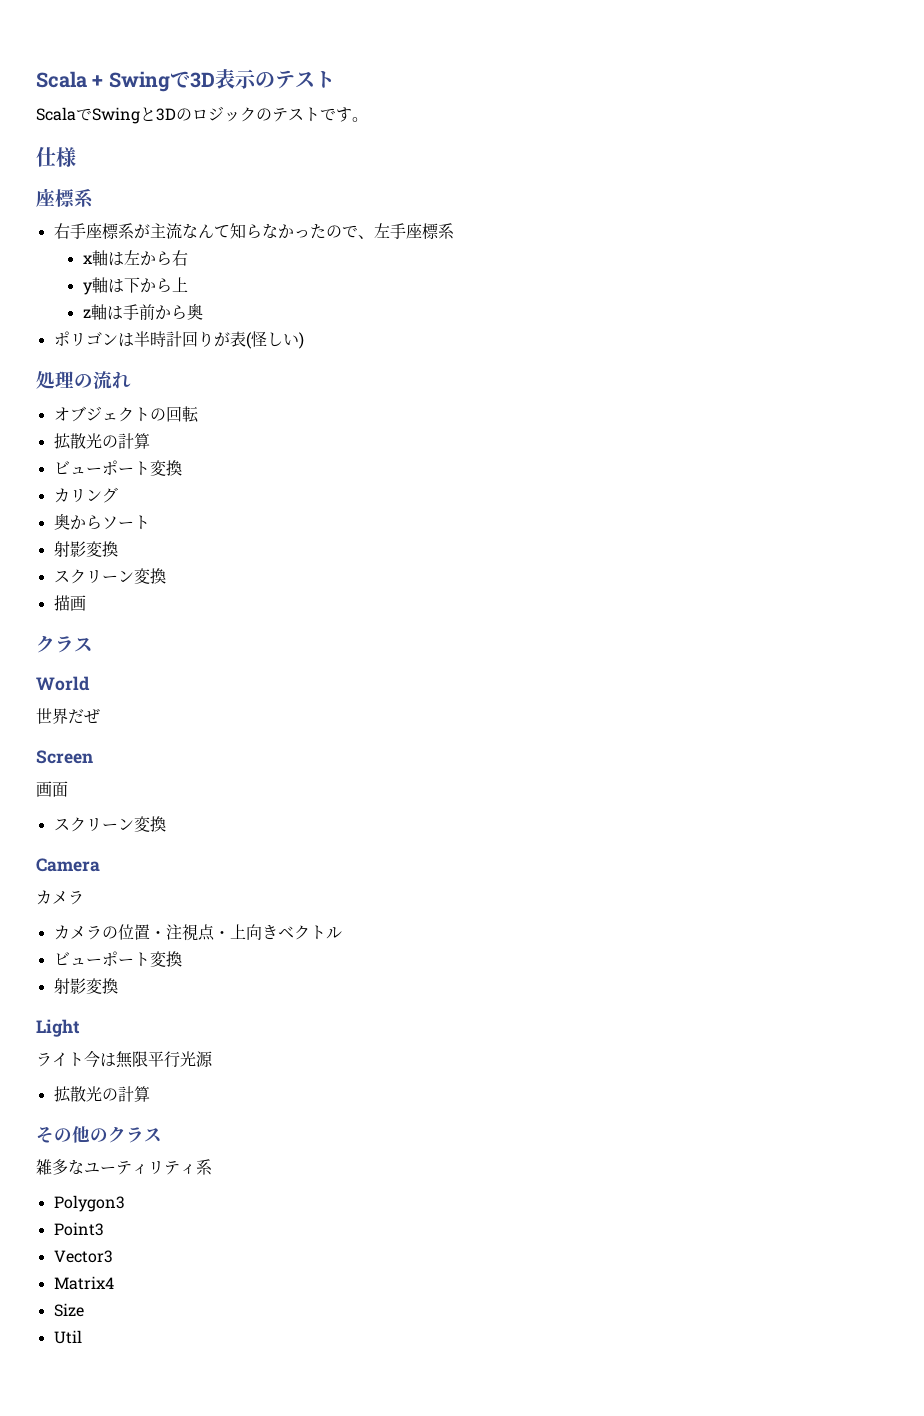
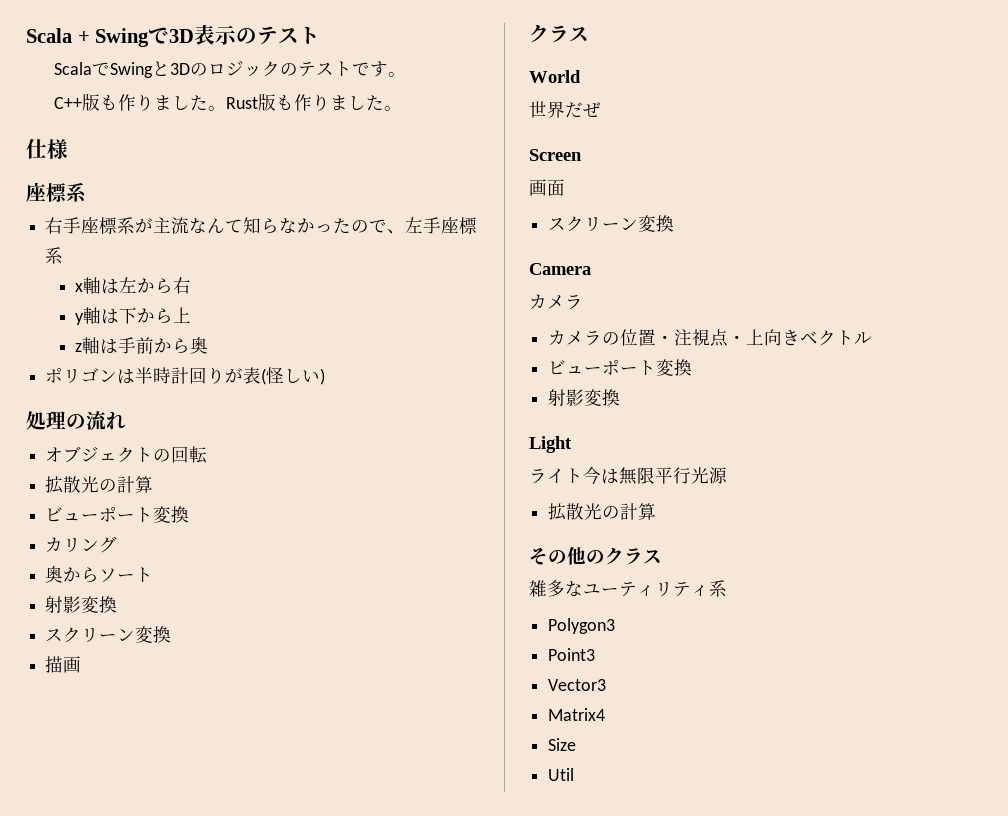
+ C++版も作りました。Rust版も作りました。

